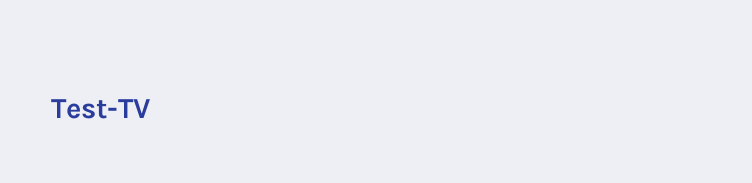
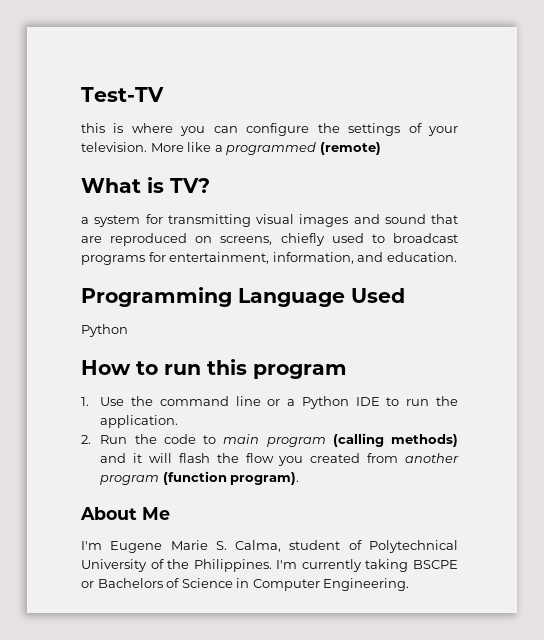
+ this is where you can configure the settings of your television. More like a programmed (remote)
+ What is TV?
+ a system for transmitting visual images and sound that are reproduced on screens, chiefly used to broadcast programs for entertainment, information, and education.
+ Programming Language Used
+ Python
+ How to run this program
+ 1. Use the command line or a Python IDE to run the application.
+ 2. Run the code to main program (calling methods) and it will flash the flow you created from another program (function program).
+ About Me
+ I'm Eugene Marie S. Calma, student of Polytechnical University of the Philippines. I'm currently taking BSCPE or Bachelors of Science in Computer Engineering.

